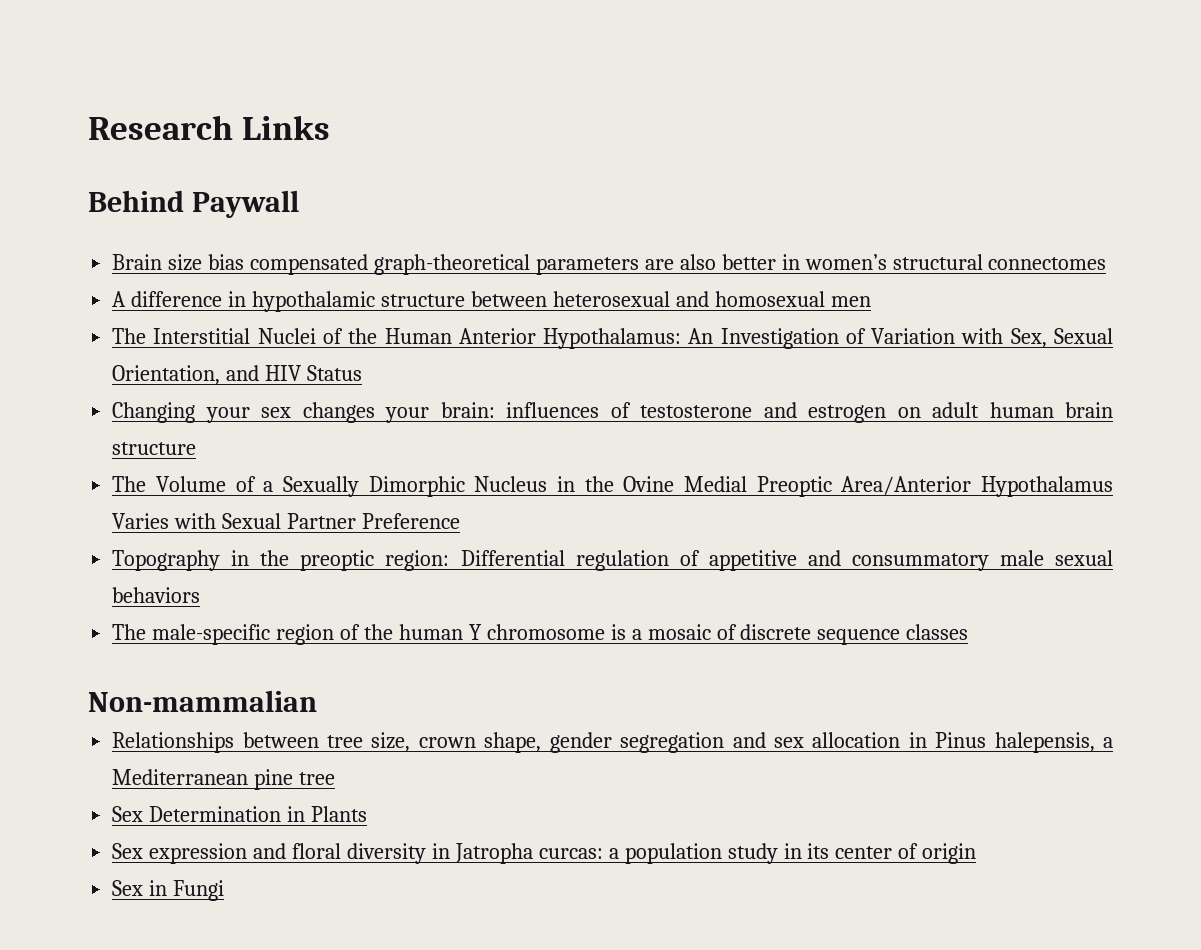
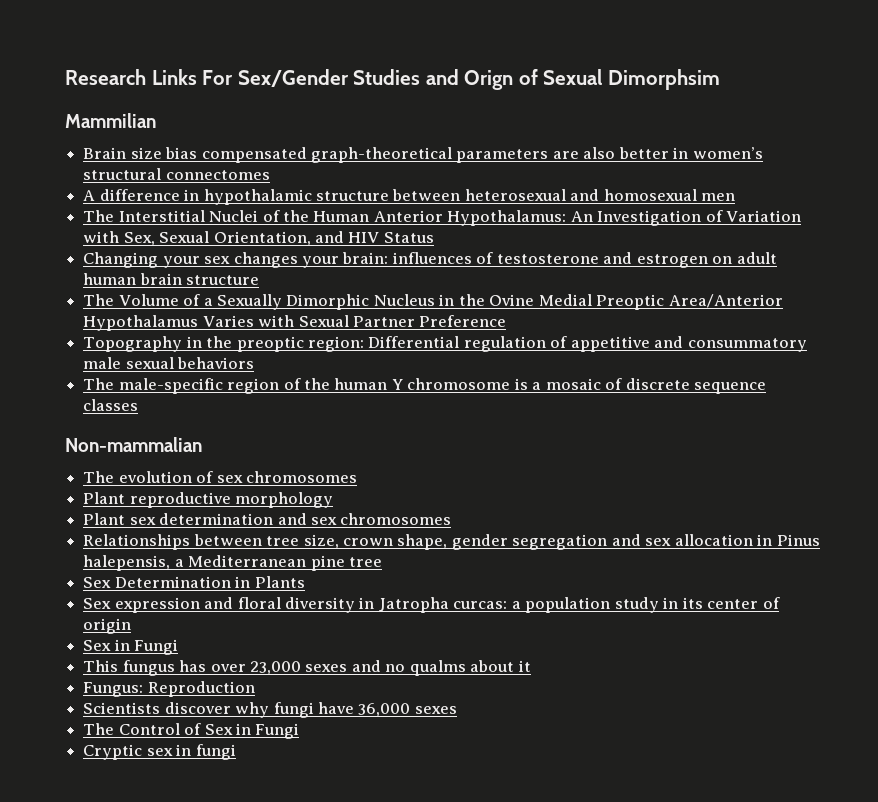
- Research Links
- Behind Paywall
+ Research Links For Sex/Gender Studies and Orign of Sexual Dimorphsim
+ Mammilian
+ The evolution of sex chromosomes
+ Plant reproductive morphology
+ Plant sex determination and sex chromosomes
+ This fungus has over 23,000 sexes and no qualms about it
+ Fungus: Reproduction
+ Scientists discover why fungi have 36,000 sexes
+ The Control of Sex in Fungi
+ Cryptic sex in fungi

